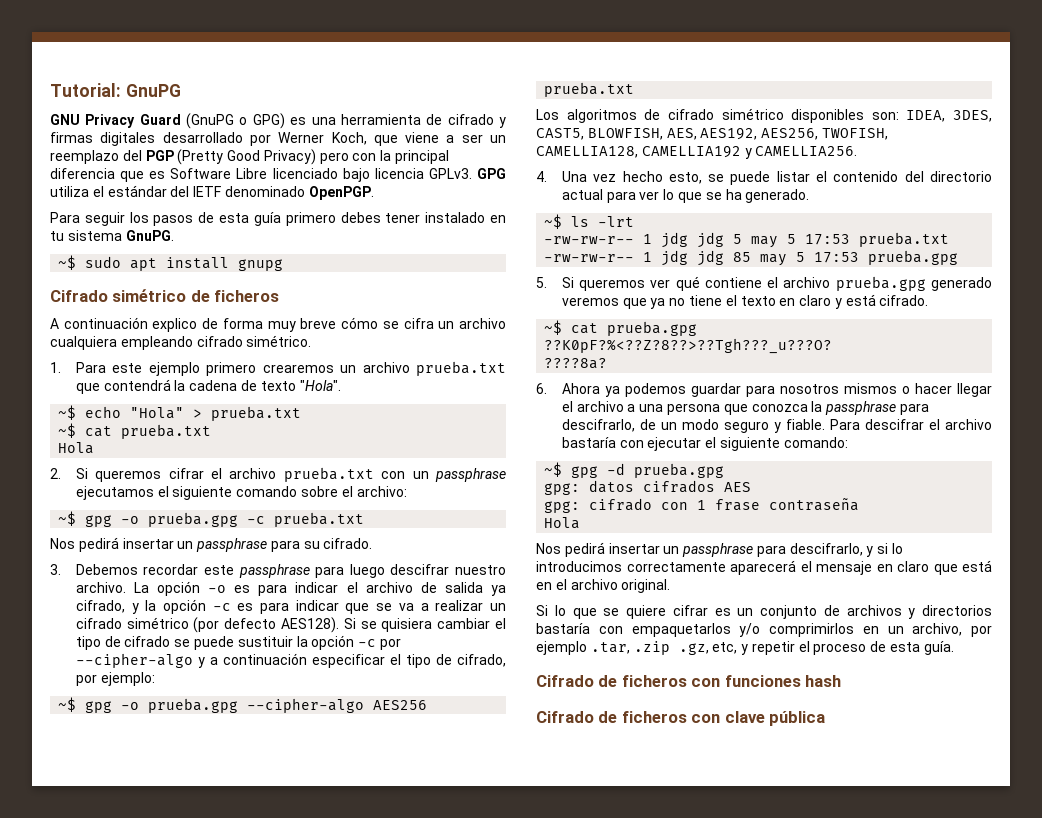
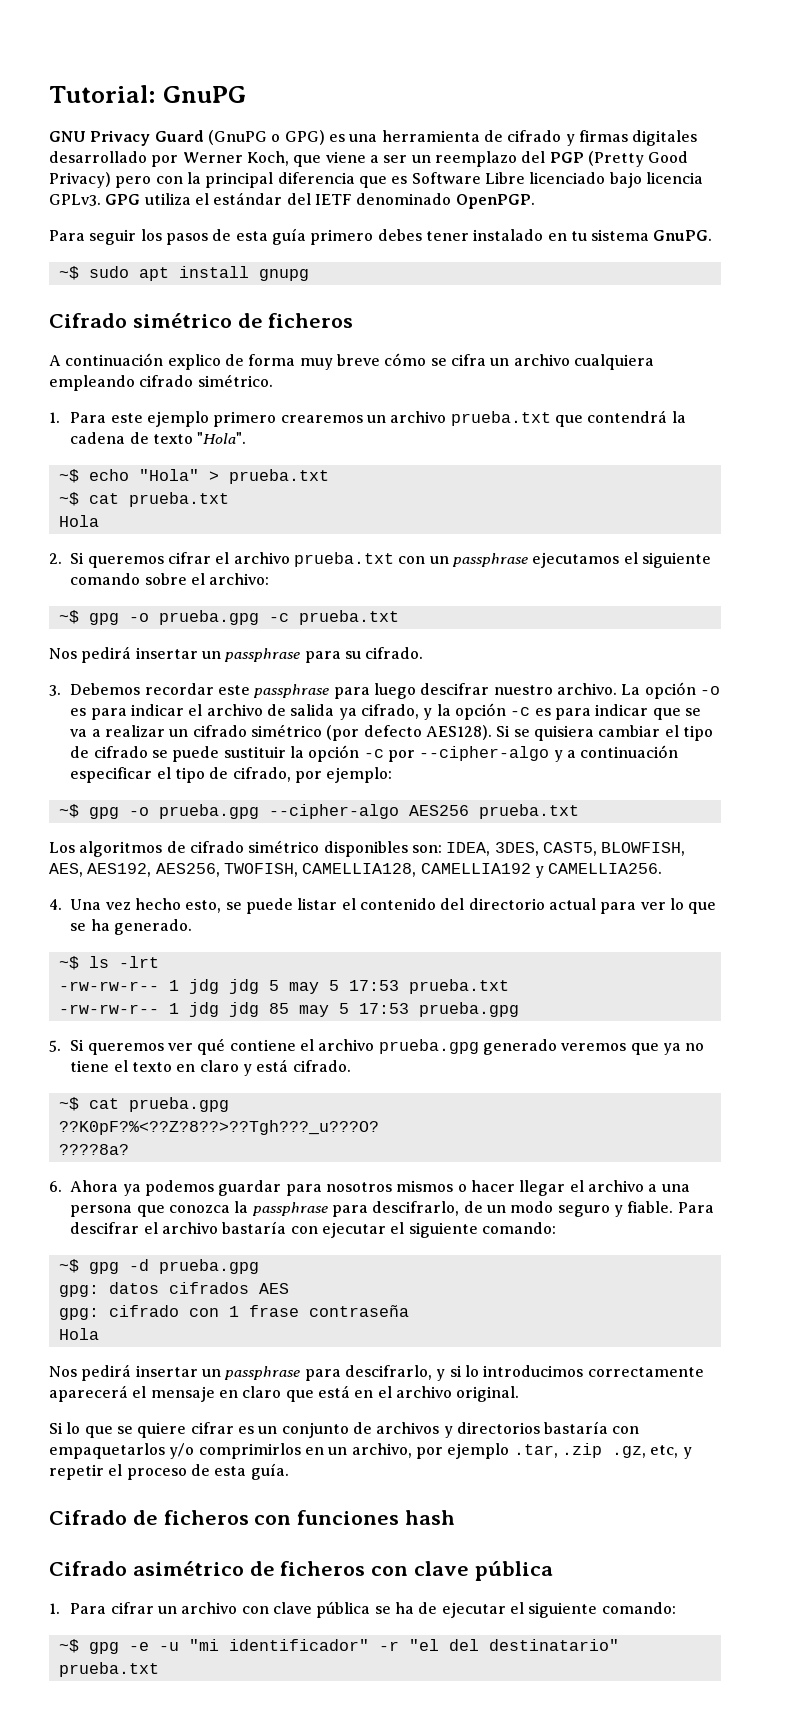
- Cifrado de ficheros con clave pública
+ Cifrado asimétrico de ficheros con clave pública
+ 1. Para cifrar un archivo con clave pública se ha de ejecutar el siguiente comando:
+ ~$ gpg -e -u "mi identificador" -r "el del destinatario" prueba.txt

